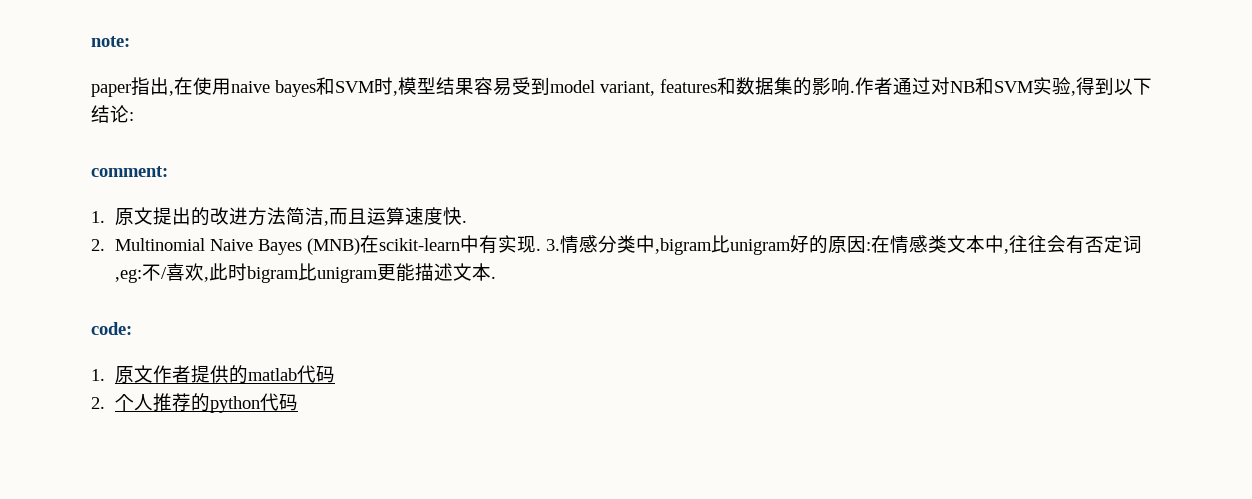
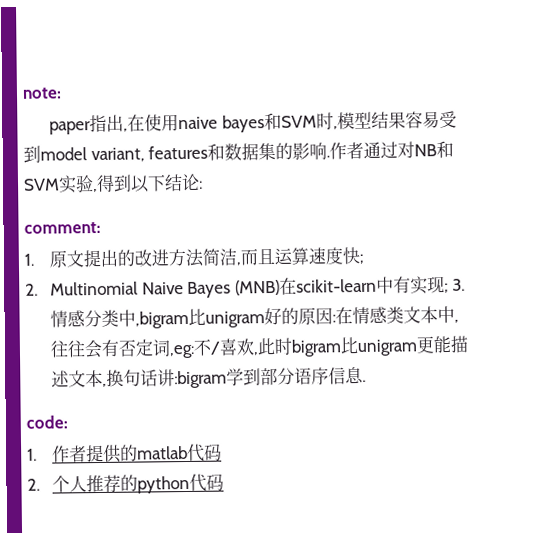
- 1.原文提出的改进方法简洁,而且运算速度快.
+ 1.原文提出的改进方法简洁,而且运算速度快;
- 2. Multinomial Naive Bayes (MNB)在scikit-learn中有实现. 3.情感分类中,bigram比unigram好的原因:在情感类文本中,往往会有否定词,eg:不/喜欢,此时bigram比unigram更能描述文本.
+ 2. Multinomial Naive Bayes (MNB)在scikit-learn中有实现; 3.情感分类中,bigram比unigram好的原因:在情感类文本中,往往会有否定词,eg:不/喜欢,此时bigram比unigram更能描述文本,换句话讲:bigram学到部分语序信息.
- 1.原文作者提供的matlab代码
+ 1.作者提供的matlab代码

